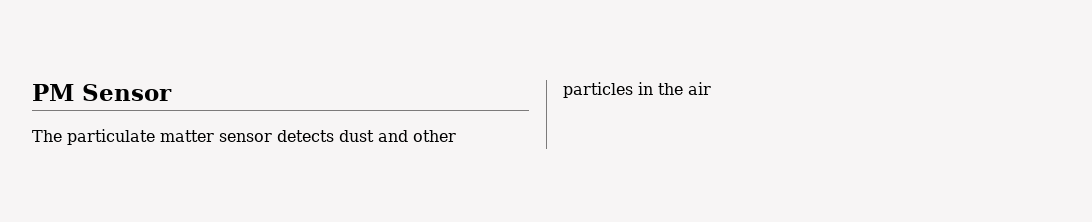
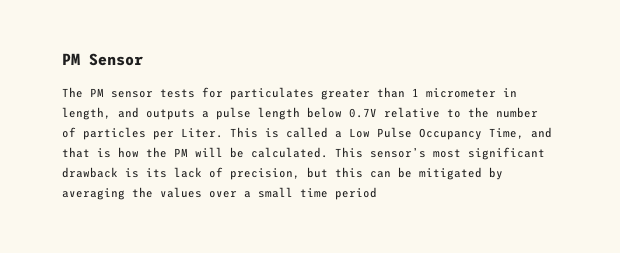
- The particulate matter sensor detects dust and other particles in the air
+ The PM sensor tests for particulates greater than 1 micrometer in length, and outputs a pulse length below 0.7V relative to the number of particles per Liter. This is called a Low Pulse Occupancy Time, and that is how the PM will be calculated. This sensor’s most significant drawback is its lack of precision, but this can be mitigated by averaging the values over a small time period

